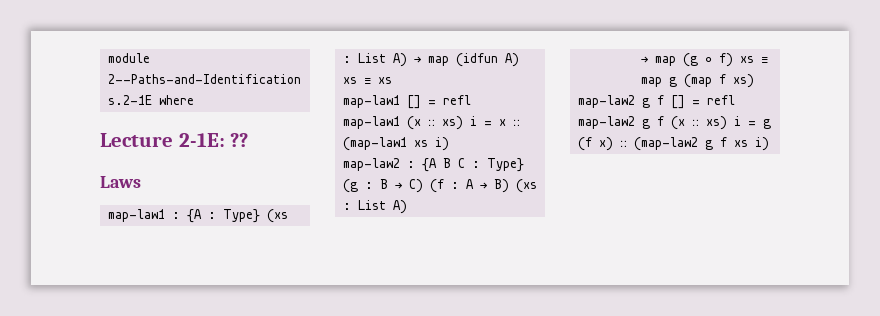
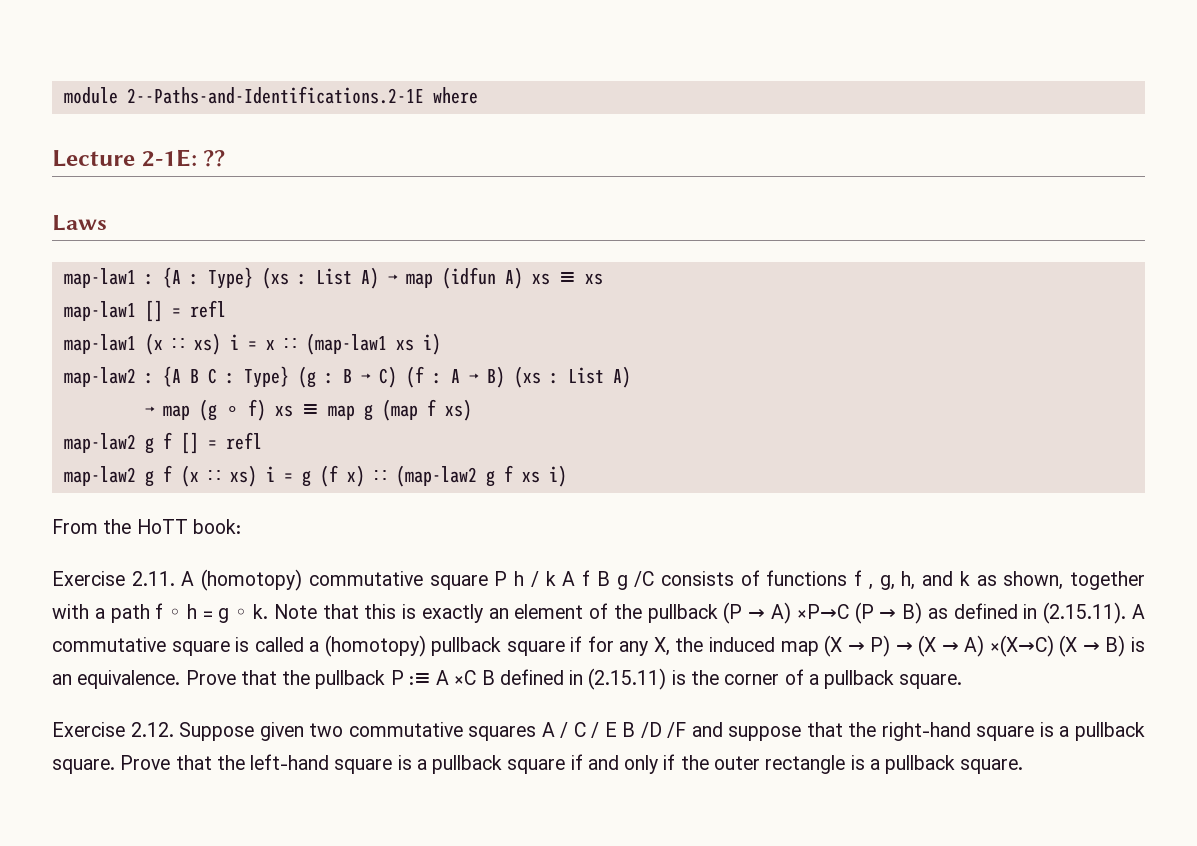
+ From the HoTT book:
+ Exercise 2.11. A (homotopy) commutative square P h / k A f B g /C consists of functions f , g, h, and k as shown, together with a path f ◦ h = g ◦ k. Note that this is exactly an element of the pullback (P → A) ×P→C (P → B) as defined in (2.15.11). A commutative square is called a (homotopy) pullback square if for any X, the induced map (X → P) → (X → A) ×(X→C) (X → B) is an equivalence. Prove that the pullback P :≡ A ×C B defined in (2.15.11) is the corner of a pullback square.
+ Exercise 2.12. Suppose given two commutative squares A / C / E B /D /F and suppose that the right-hand square is a pullback square. Prove that the left-hand square is a pullback square if and only if the outer rectangle is a pullback square.

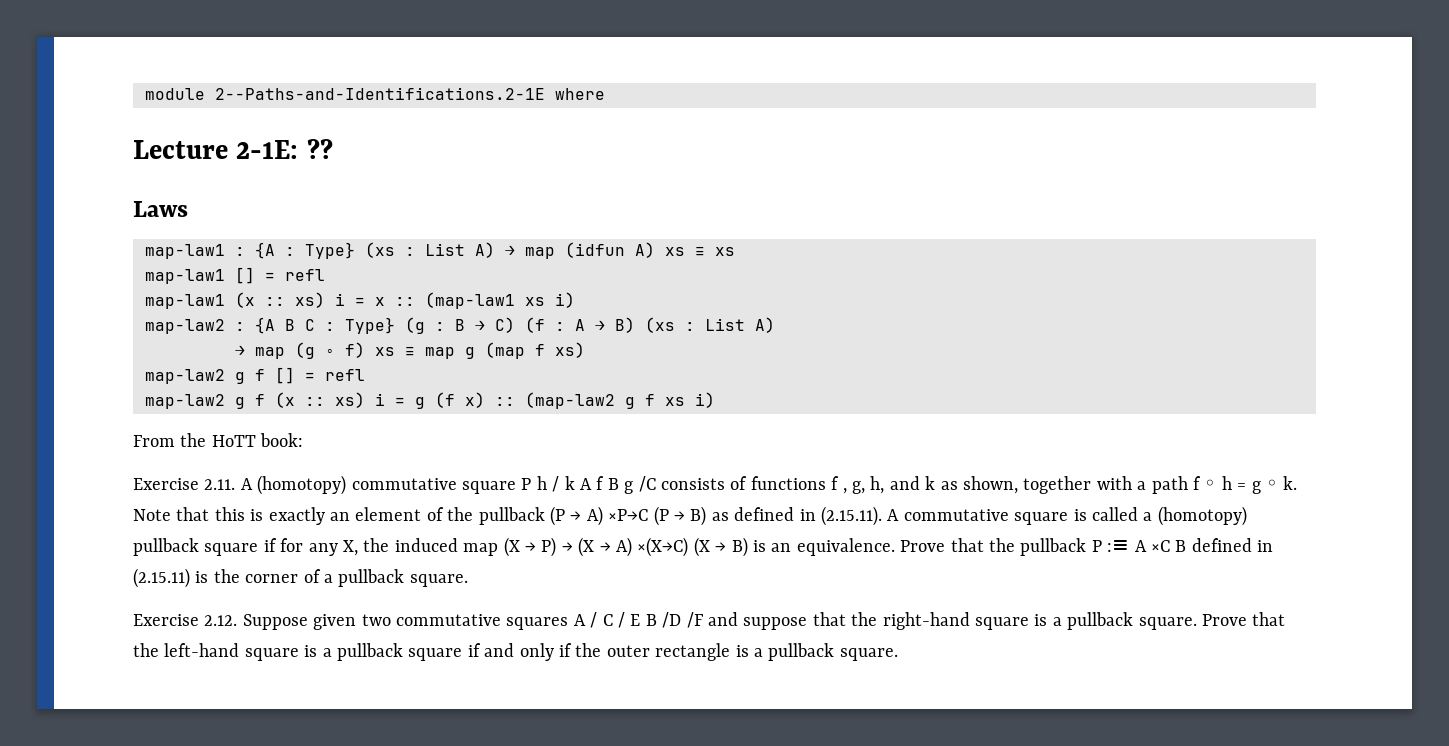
- map-law1 (x ∷ xs) i = x ∷ (map-law1 xs i)
+ map-law1 (x :: xs) i = x :: (map-law1 xs i)
- map-law2 g f (x ∷ xs) i = g (f x) ∷ (map-law2 g f xs i)
+ map-law2 g f (x :: xs) i = g (f x) :: (map-law2 g f xs i)

